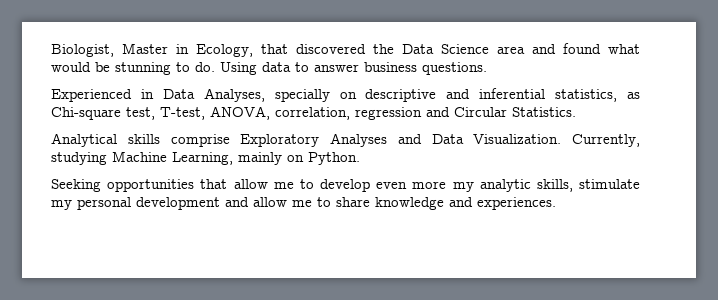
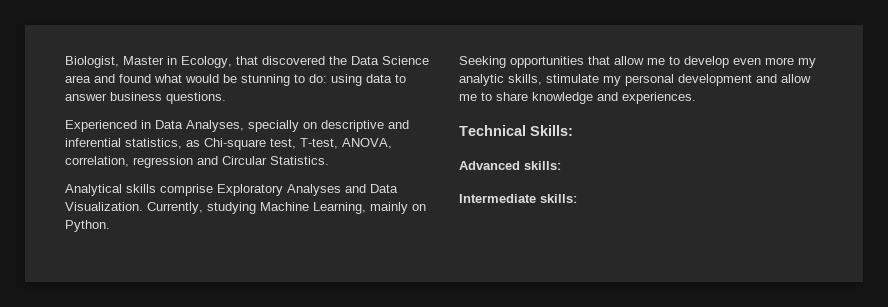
- Biologist, Master in Ecology, that discovered the Data Science area and found what would be stunning to do. Using data to answer business questions.
+ Biologist, Master in Ecology, that discovered the Data Science area and found what would be stunning to do: using data to answer business questions.
+ Technical Skills:
+ Advanced skills:
+ Intermediate skills:

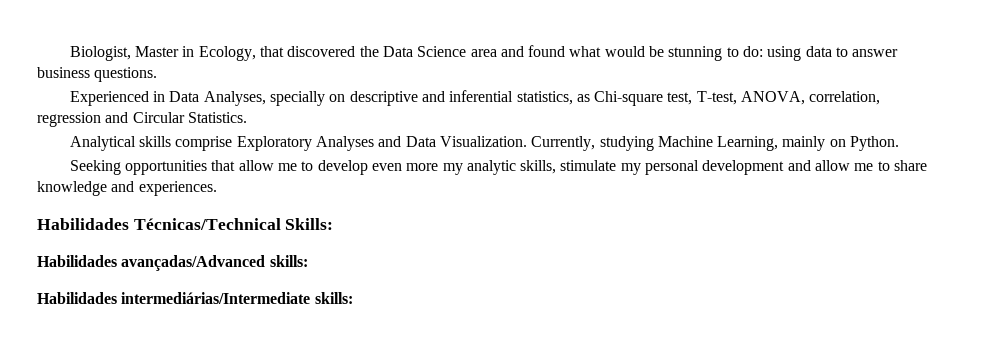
- Technical Skills:
+ Habilidades Técnicas/Technical Skills:
- Advanced skills:
+ Habilidades avançadas/Advanced skills:
- Intermediate skills:
+ Habilidades intermediárias/Intermediate skills:

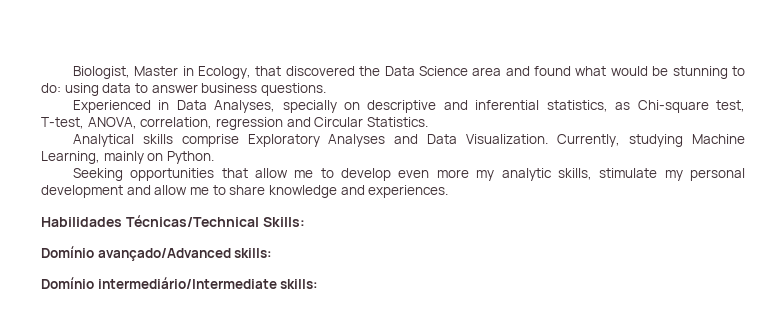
- Habilidades avançadas/Advanced skills:
+ Domínio avançado/Advanced skills:
- Habilidades intermediárias/Intermediate skills:
+ Domínio intermediário/Intermediate skills:

